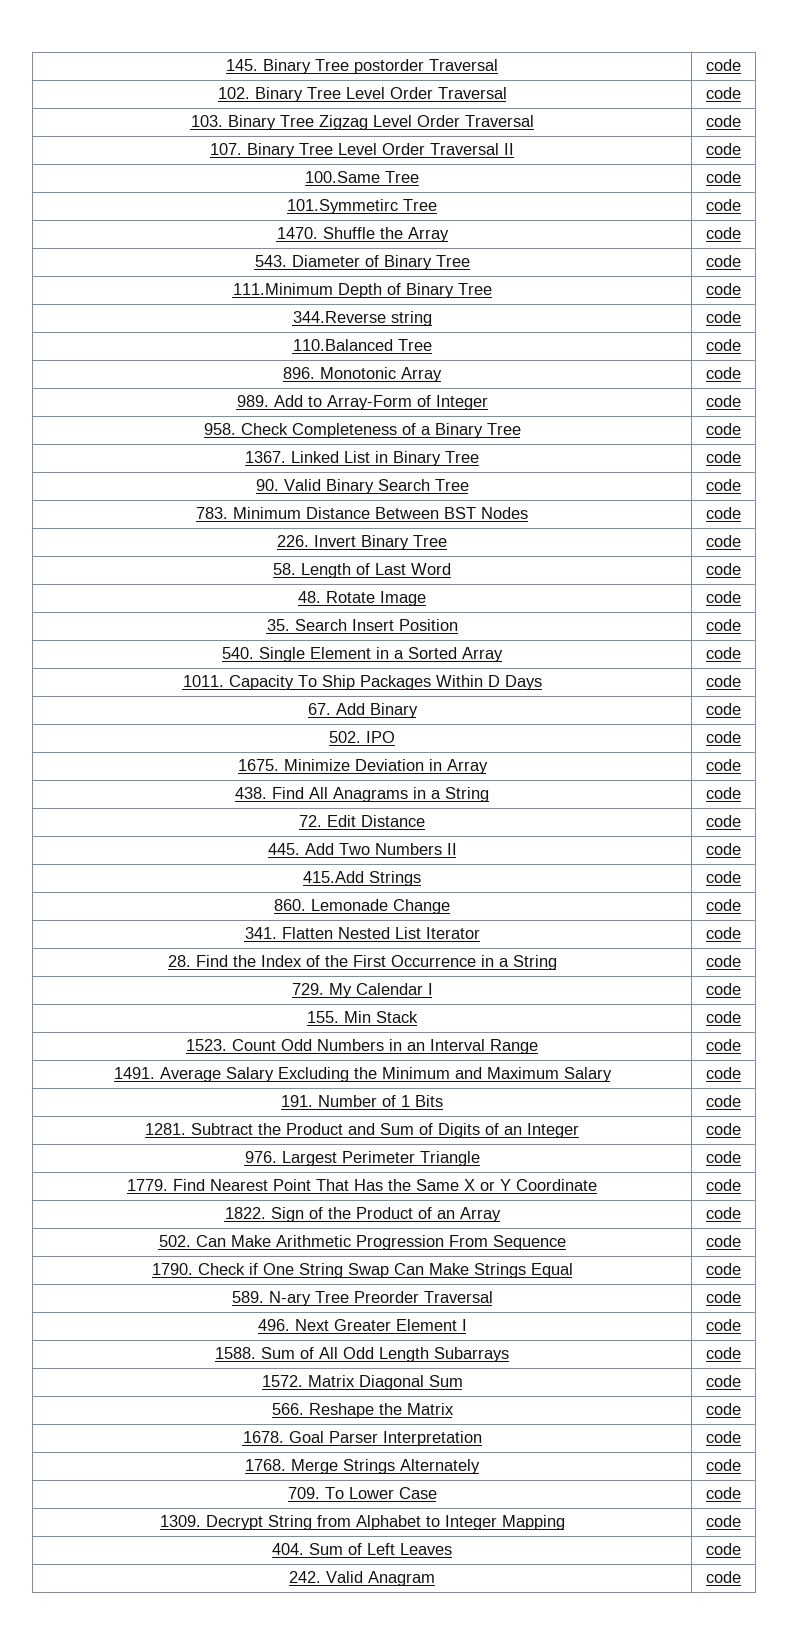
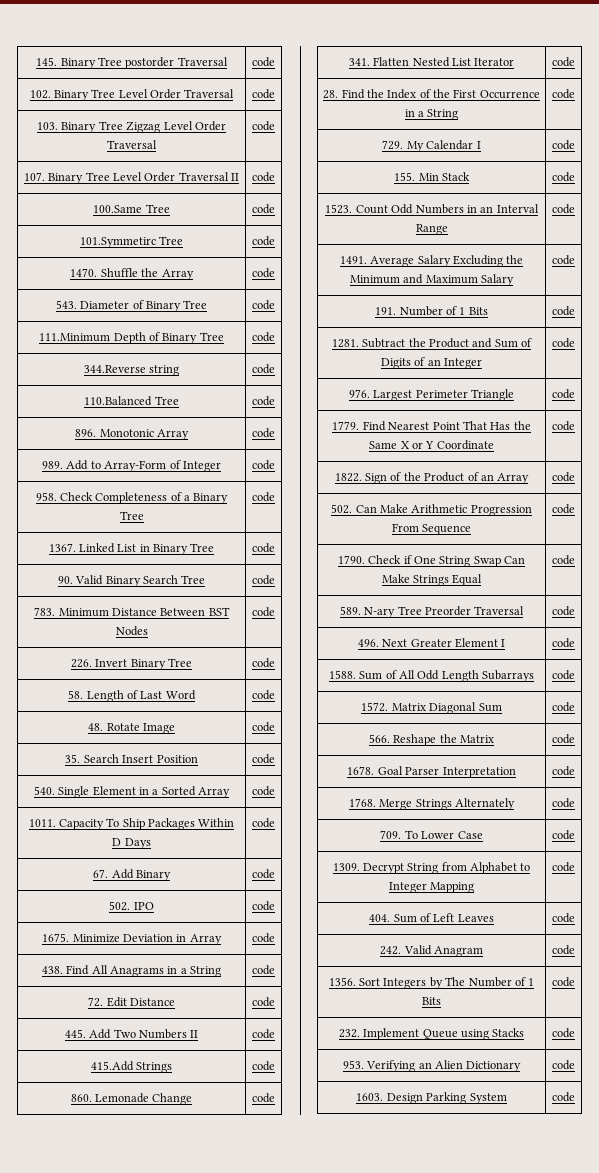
+ 1356. Sort Integers by The Number of 1 Bits | code
+ 232. Implement Queue using Stacks | code
+ 953. Verifying an Alien Dictionary | code
+ 1603. Design Parking System | code

